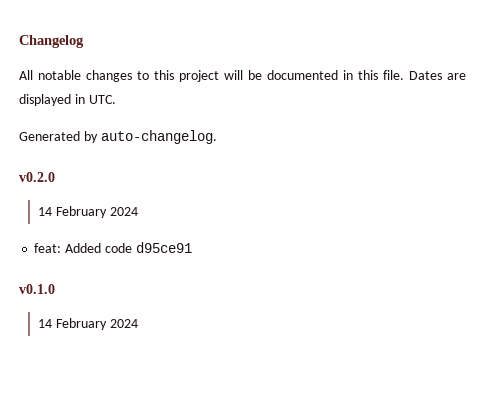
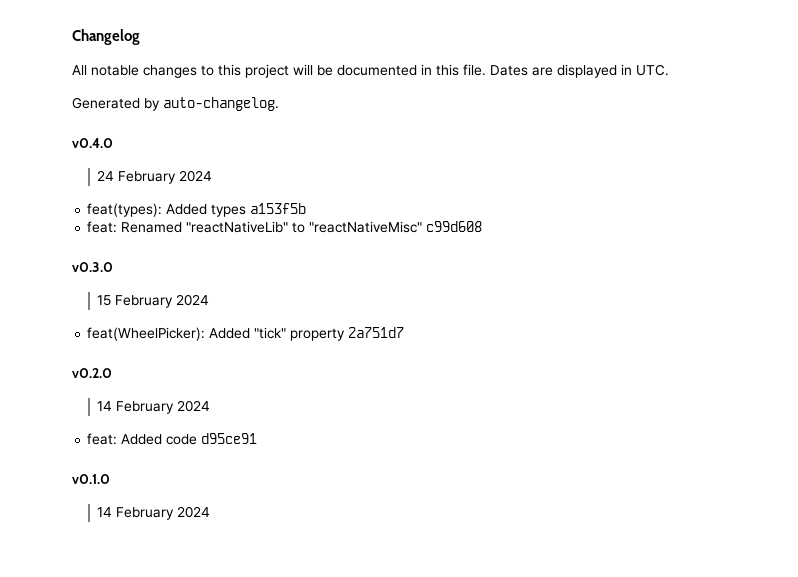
+ v0.4.0
+ 24 February 2024
+ feat(types): Added types a153f5b
+ feat: Renamed "reactNativeLib" to "reactNativeMisc" c99d608
+ v0.3.0
+ 15 February 2024
+ feat(WheelPicker): Added "tick" property 2a751d7

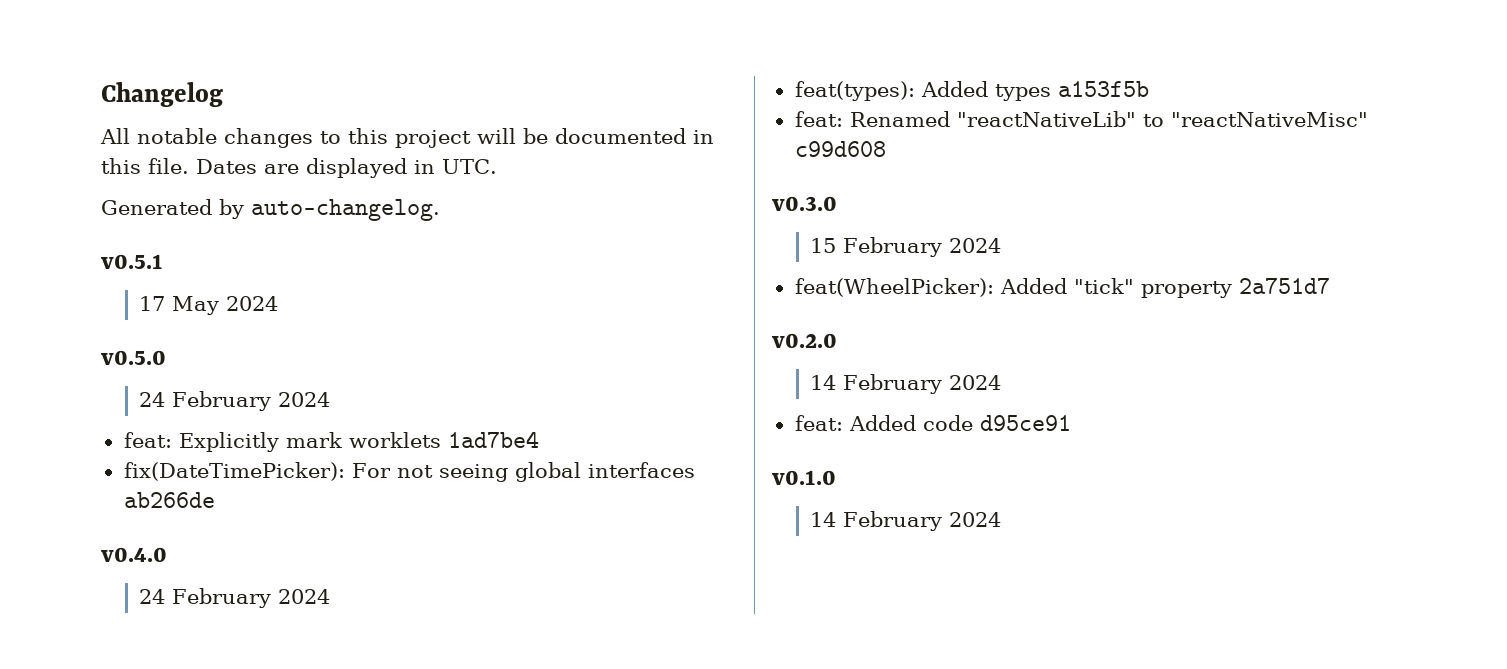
+ v0.5.1
+ 17 May 2024
+ v0.5.0
+ 24 February 2024
+ feat: Explicitly mark worklets 1ad7be4
+ fix(DateTimePicker): For not seeing global interfaces ab266de

